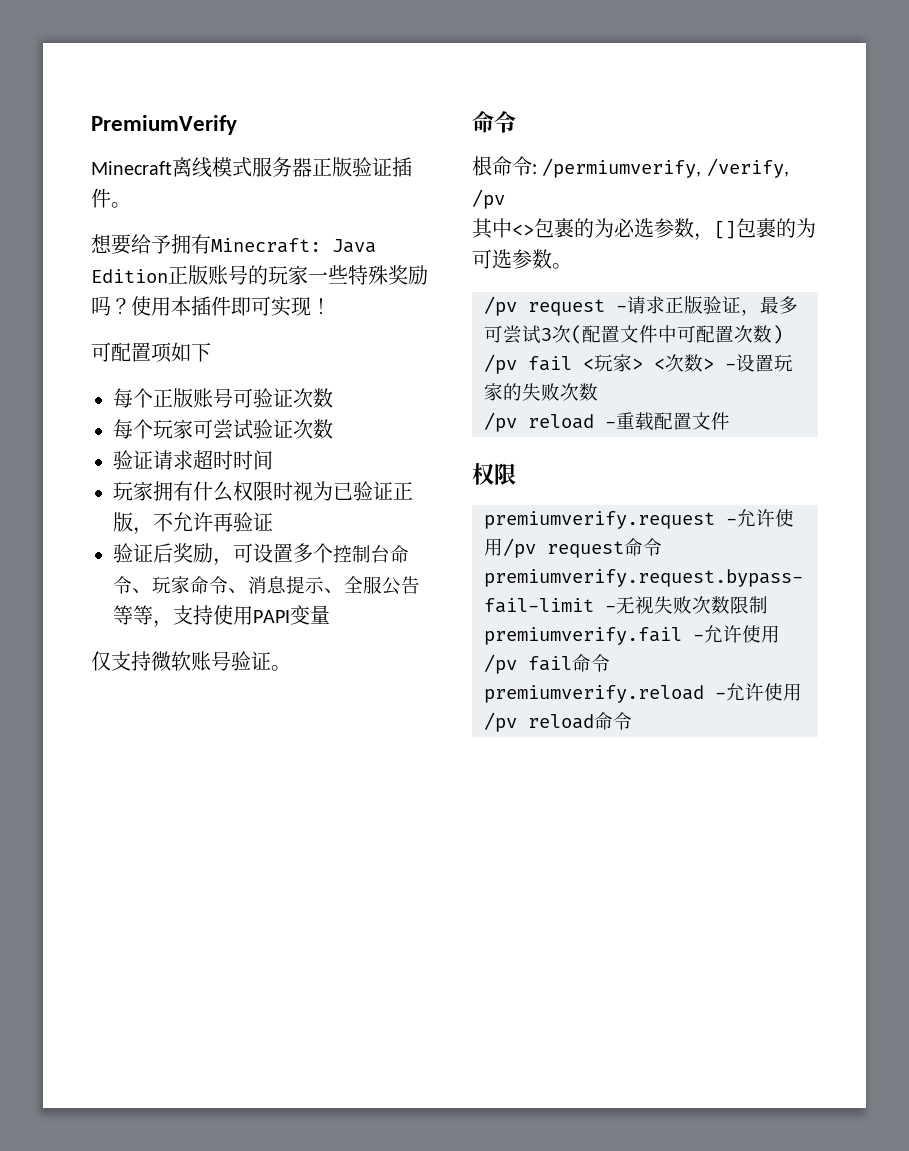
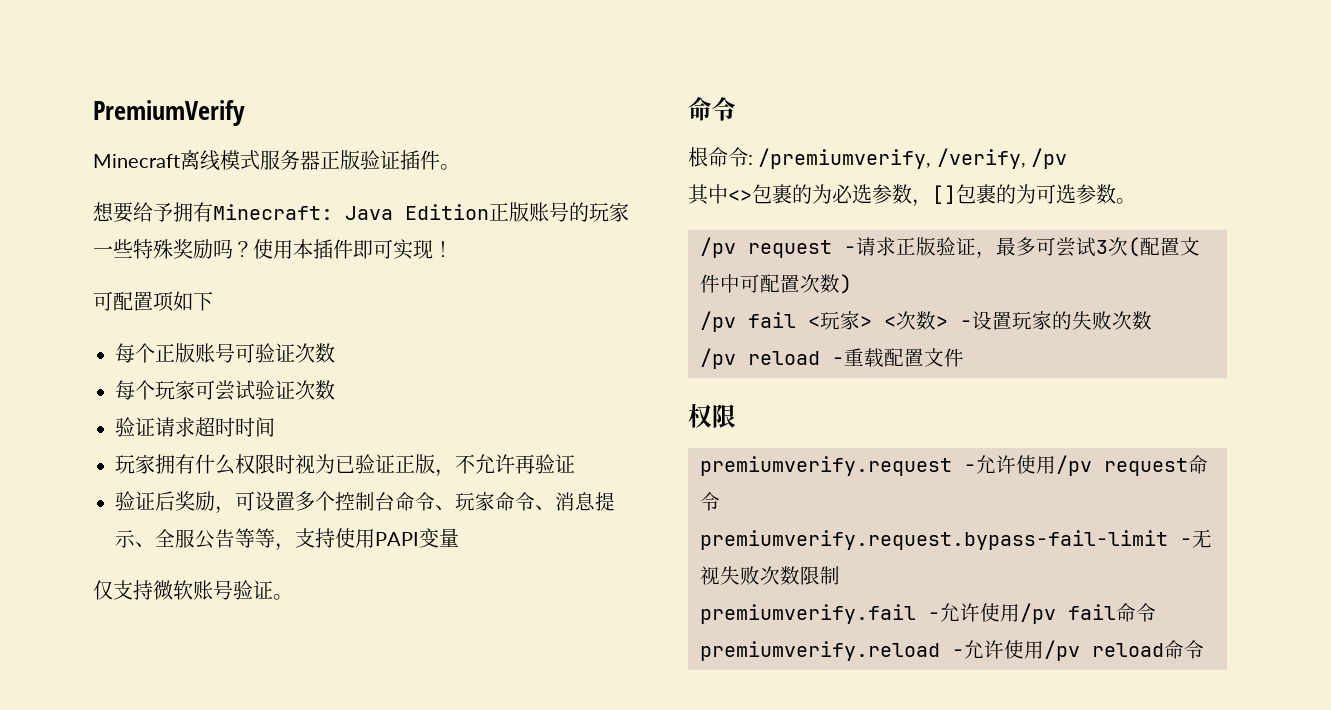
- 根命令: /permiumverify, /verify, /pv
+ 根命令: /premiumverify, /verify, /pv

